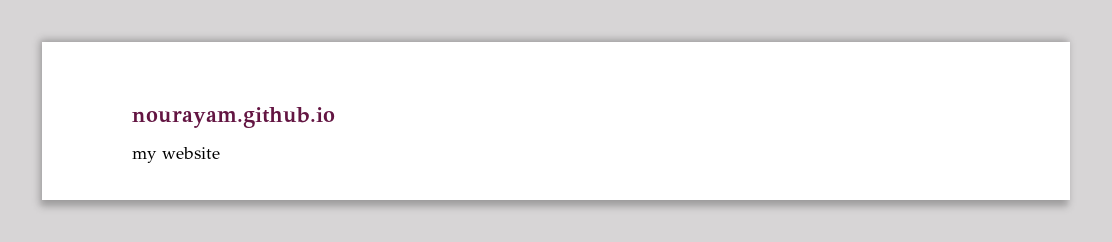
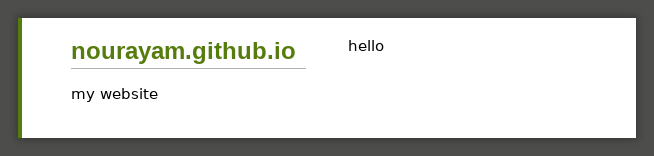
+ hello

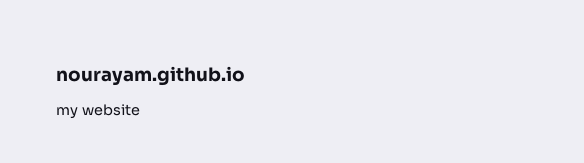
- hello

